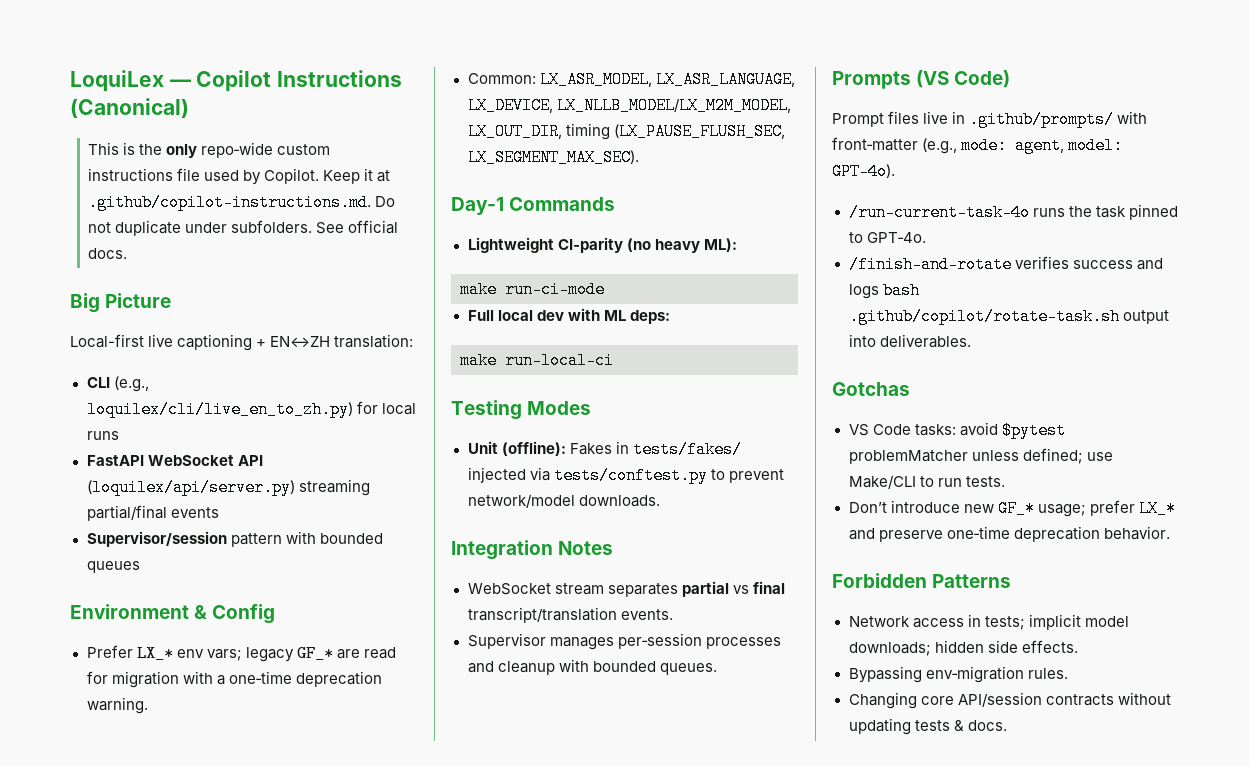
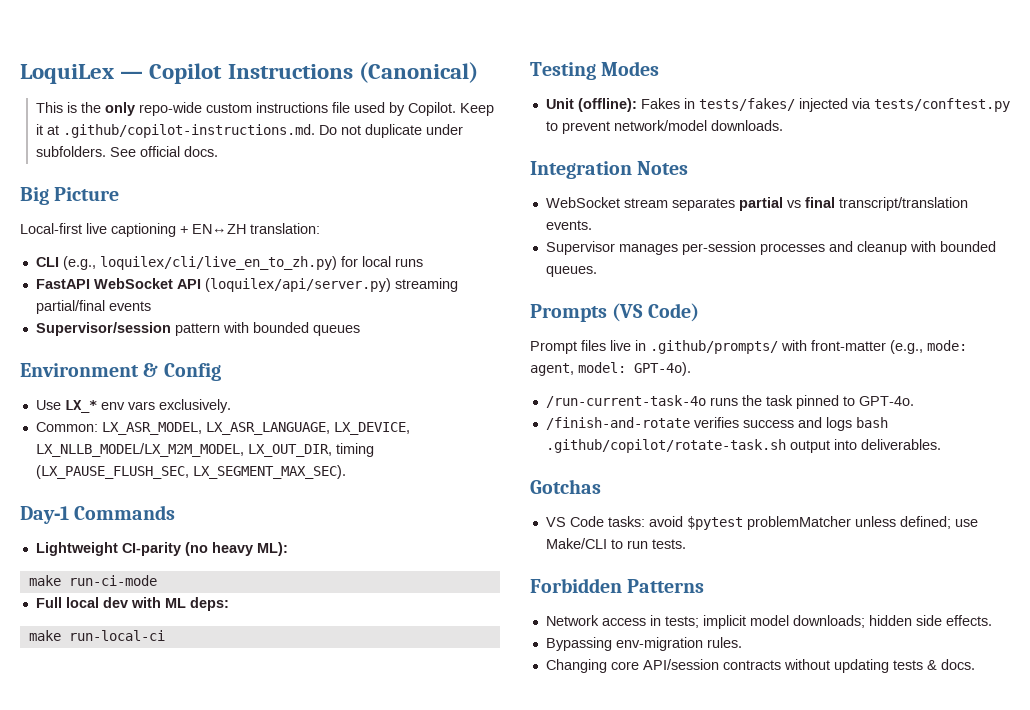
- Prefer LX_* env vars; legacy GF_* are read for migration with a one‑time deprecation warning.
+ Use LX_* env vars exclusively.
- Don’t introduce new GF_* usage; prefer LX_* and preserve one‑time deprecation behavior.

